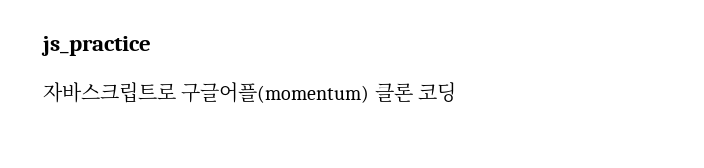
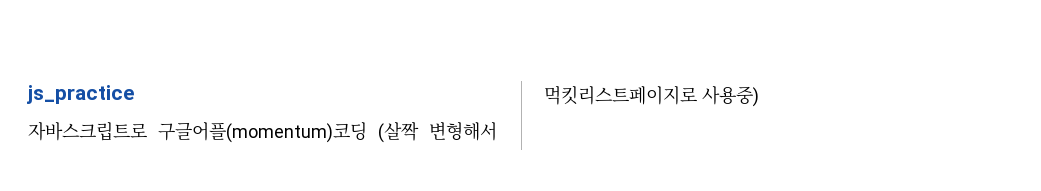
- 자바스크립트로 구글어플(momentum) 클론 코딩
+ 자바스크립트로 구글어플(momentum)코딩 (살짝 변형해서 먹킷리스트페이지로 사용중)

